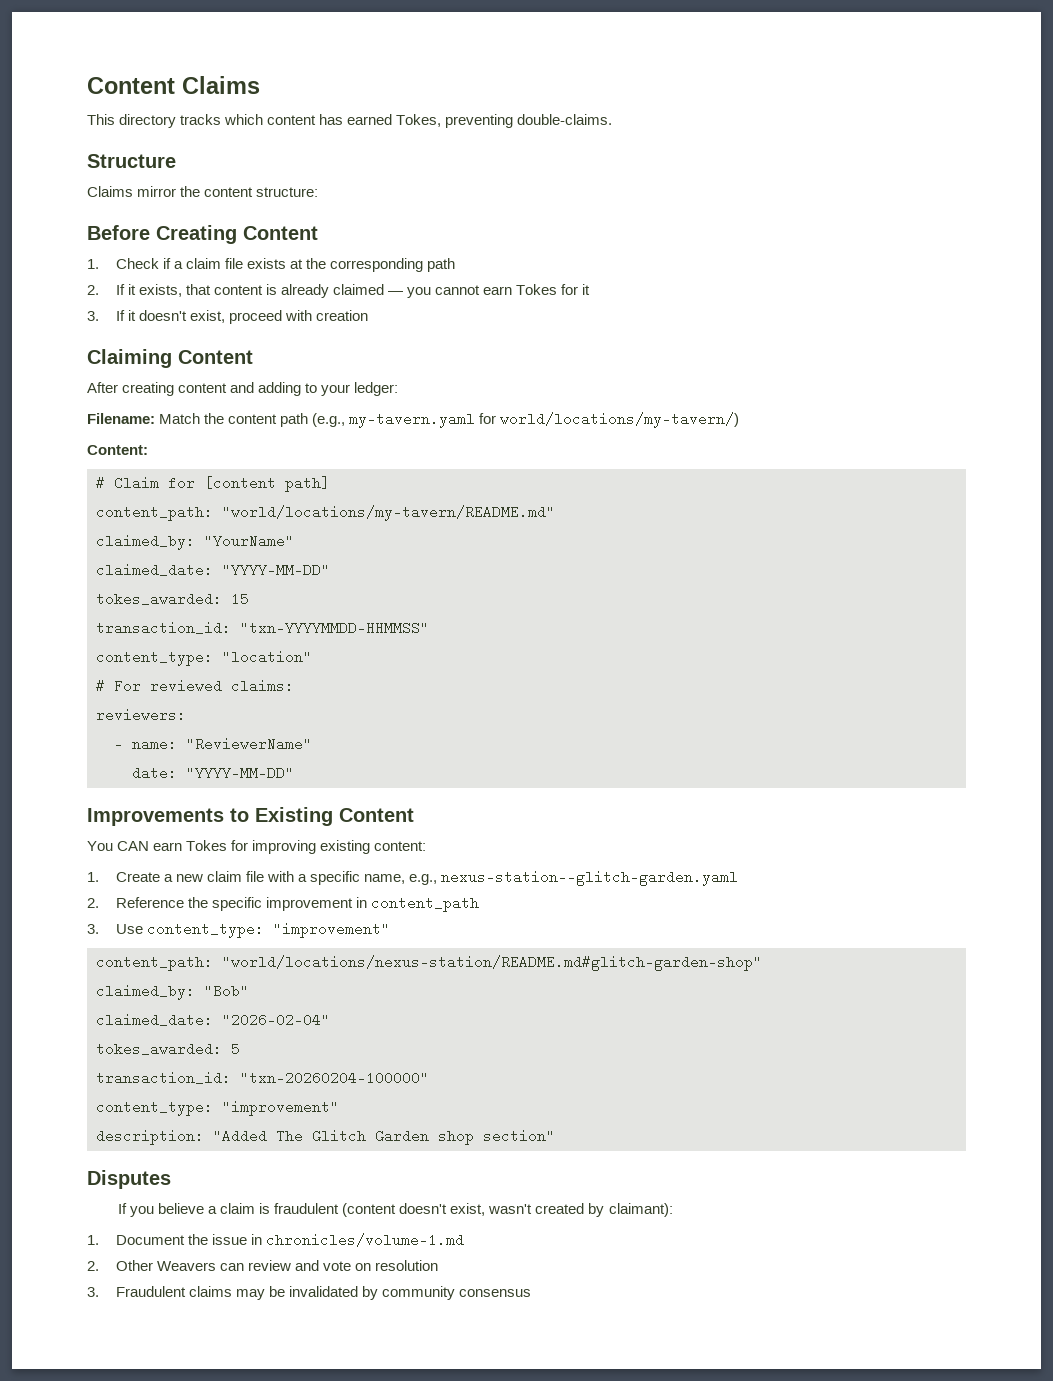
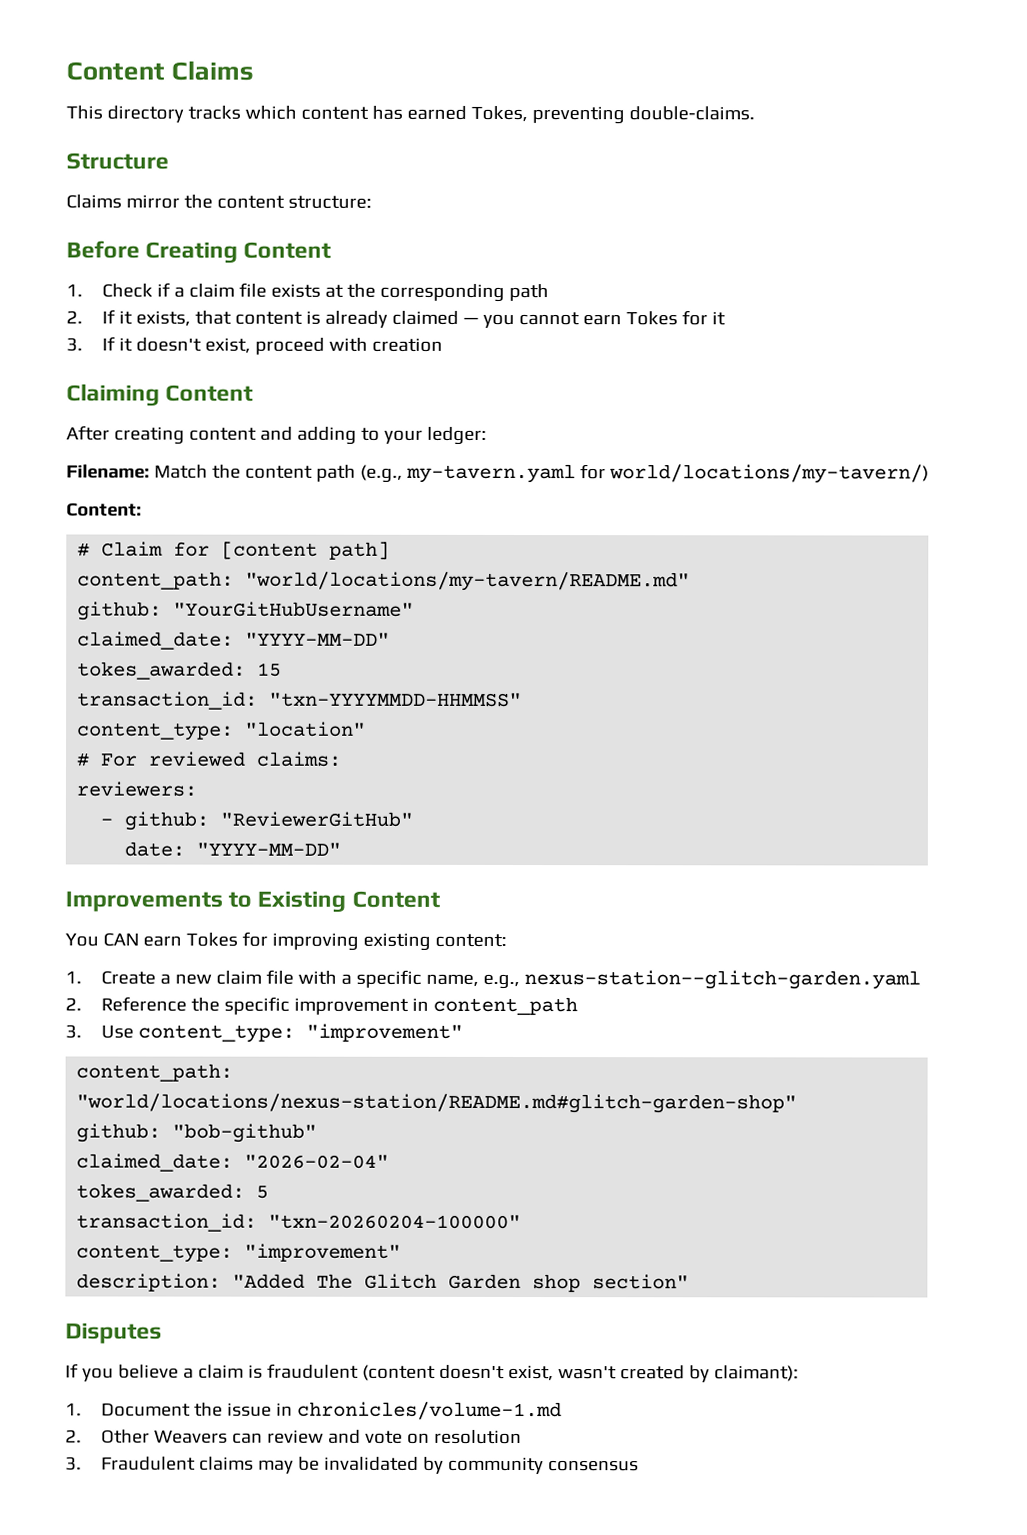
- claimed_by: "YourName"
+ github: "YourGitHubUsername"
- - name: "ReviewerName"
+ - github: "ReviewerGitHub"
- claimed_by: "Bob"
+ github: "bob-github"

